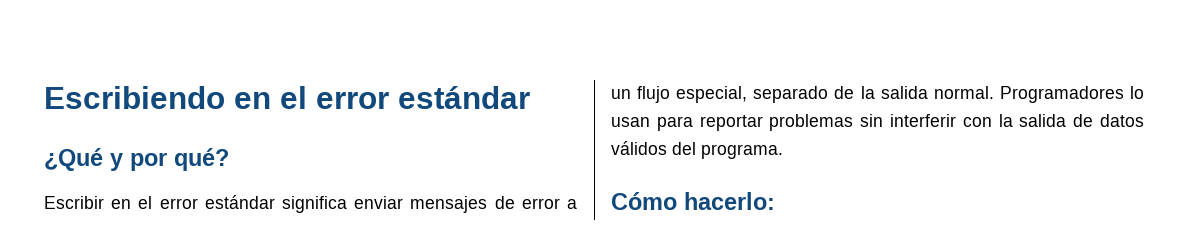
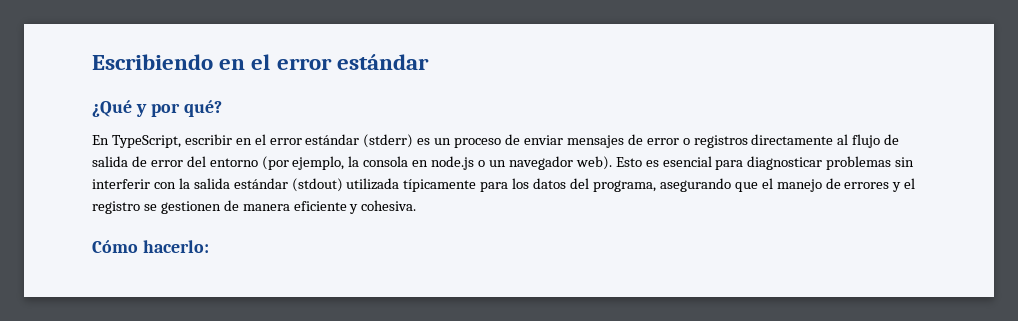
- Escribir en el error estándar significa enviar mensajes de error a un flujo especial, separado de la salida normal. Programadores lo usan para reportar problemas sin interferir con la salida de datos válidos del programa.
+ En TypeScript, escribir en el error estándar (stderr) es un proceso de enviar mensajes de error o registros directamente al flujo de salida de error del entorno (por ejemplo, la consola en node.js o un navegador web). Esto es esencial para diagnosticar problemas sin interferir con la salida estándar (stdout) utilizada típicamente para los datos del programa, asegurando que el manejo de errores y el registro se gestionen de manera eficiente y cohesiva.

